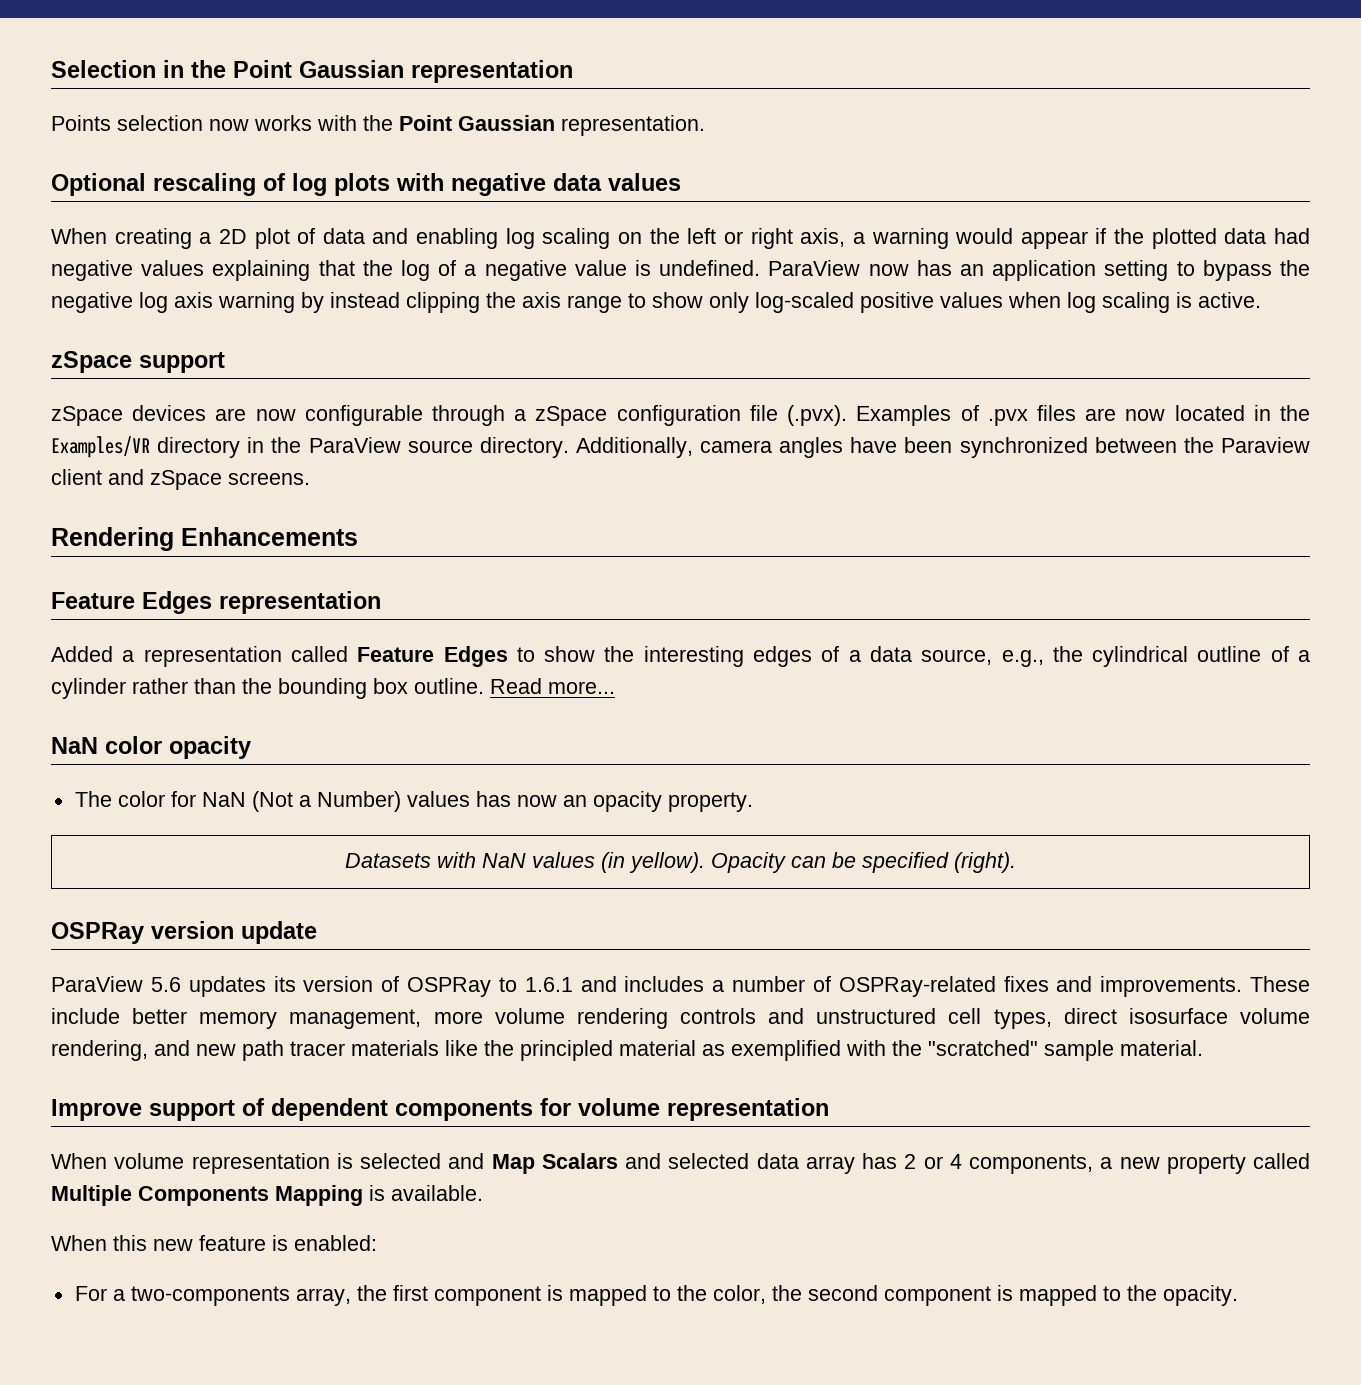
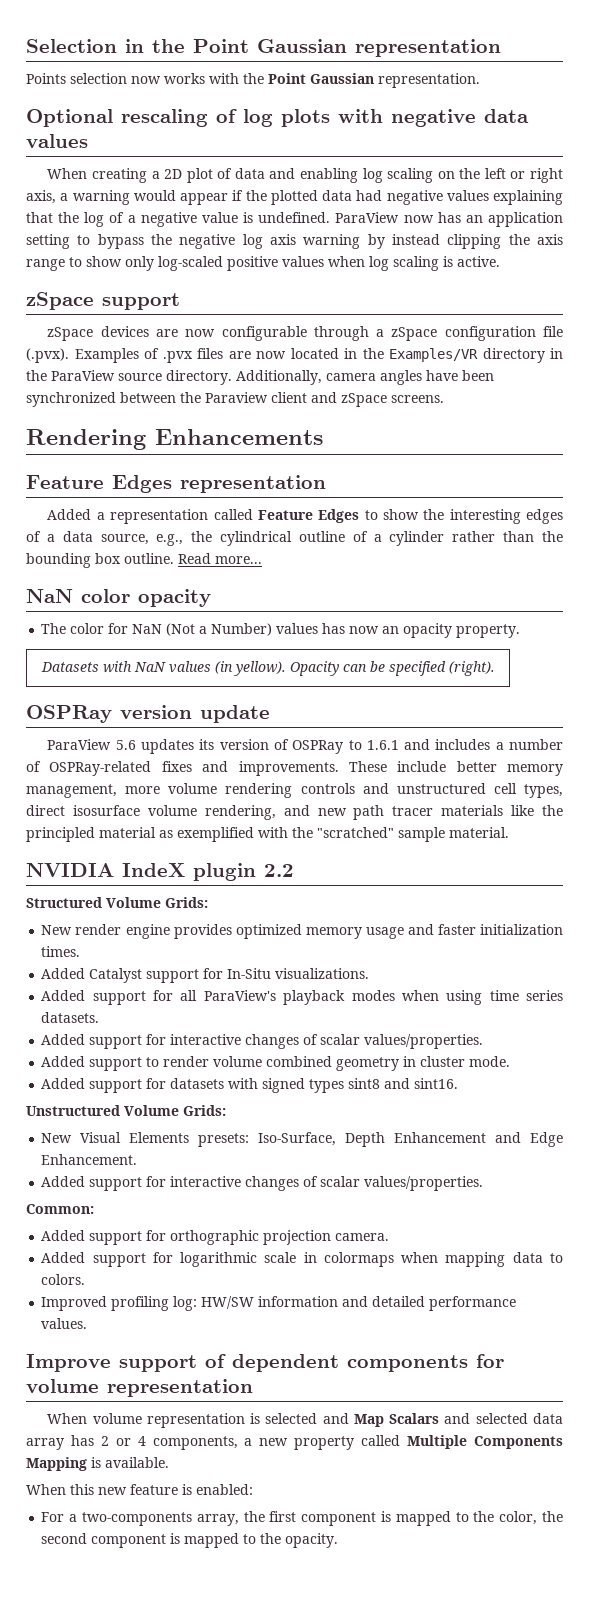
+ NVIDIA IndeX plugin 2.2
+ Structured Volume Grids:
+ New render engine provides optimized memory usage and faster initialization times.
+ Added Catalyst support for In-Situ visualizations.
+ Added support for all ParaView's playback modes when using time series datasets.
+ Added support for interactive changes of scalar values/properties.
+ Added support to render volume combined geometry in cluster mode.
+ Added support for datasets with signed types sint8 and sint16.
+ Unstructured Volume Grids:
+ New Visual Elements presets: Iso-Surface, Depth Enhancement and Edge Enhancement.
+ Added support for interactive changes of scalar values/properties.
+ Common:
+ Added support for orthographic projection camera.
+ Added support for logarithmic scale in colormaps when mapping data to colors.
+ Improved profiling log: HW/SW information and detailed performance values.

